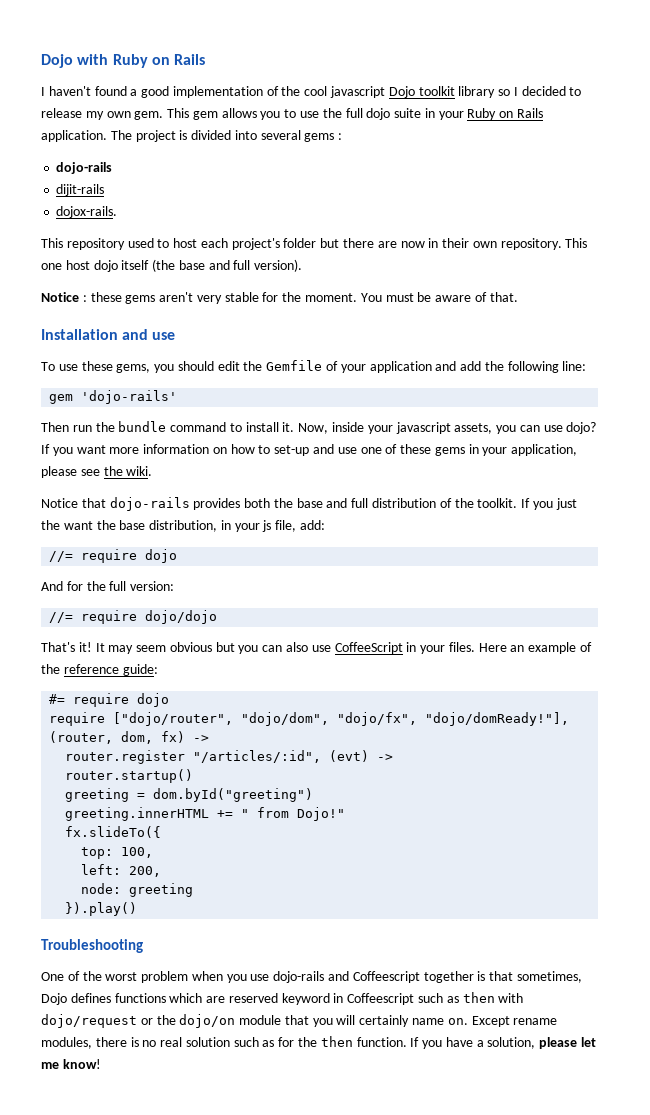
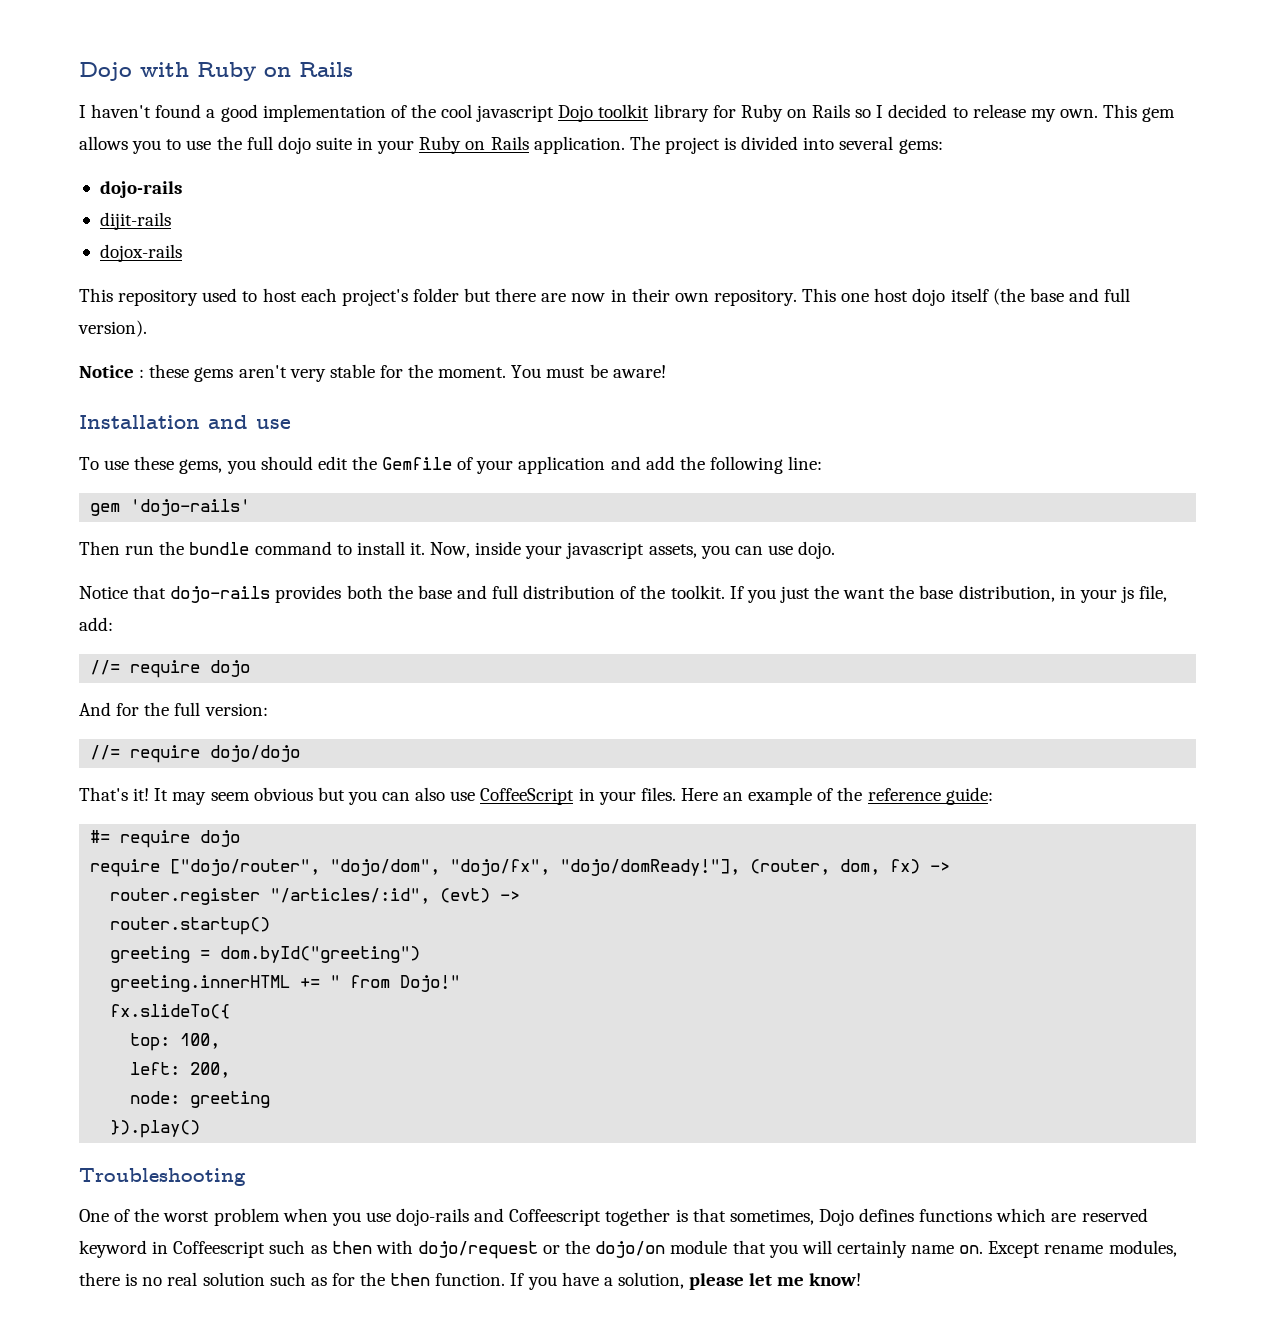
- I haven't found a good implementation of the cool javascript Dojo toolkit library so I decided to release my own gem.
+ I haven't found a good implementation of the cool javascript Dojo toolkit library for Ruby on Rails so I decided to release my own.
- The project is divided into several gems :
+ The project is divided into several gems:
- dojox-rails.
+ dojox-rails
- You must be aware of that.
+ You must be aware!
- Now, inside your javascript assets, you can use dojo? If you want more information on how to set-up and use one of these gems in your application, please see the wiki.
+ Now, inside your javascript assets, you can use dojo.

